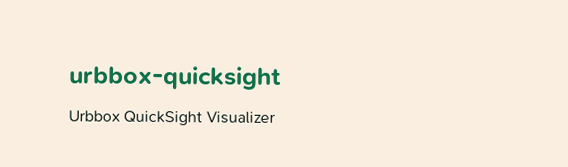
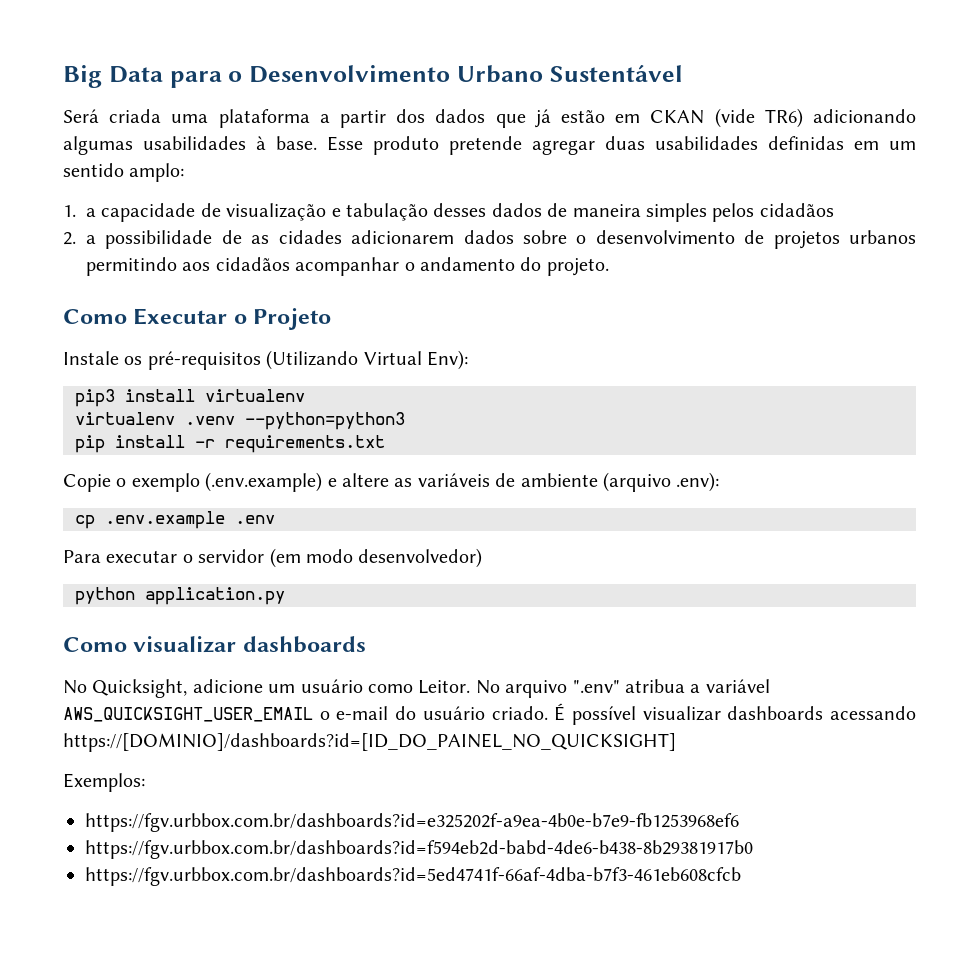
- urbbox-quicksight
- Urbbox QuickSight Visualizer
+ Big Data para o Desenvolvimento Urbano Sustentável
+ Será criada uma plataforma a partir dos dados que já estão em CKAN (vide TR6) adicionando algumas usabilidades à base. Esse produto pretende agregar duas usabilidades definidas em um sentido amplo:
+ 1. a capacidade de visualização e tabulação desses dados de maneira simples pelos cidadãos
+ 2. a possibilidade de as cidades adicionarem dados sobre o desenvolvimento de projetos urbanos permitindo aos cidadãos acompanhar o andamento do projeto.
+ Como Executar o Projeto
+ Instale os pré-requisitos (Utilizando Virtual Env):
+ pip3 install virtualenv
+ virtualenv .venv --python=python3
+ pip install -r requirements.txt
+ Copie o exemplo (.env.example) e altere as variáveis de ambiente (arquivo .env):
+ cp .env.example .env
+ Para executar o servidor (em modo desenvolvedor)
+ python application.py
+ Como visualizar dashboards
+ No Quicksight, adicione um usuário como Leitor. No arquivo ".env" atribua a variável AWS_QUICKSIGHT_USER_EMAIL o e-mail do usuário criado. É possível visualizar dashboards acessando https://[DOMINIO]/dashboards?id=[ID_DO_PAINEL_NO_QUICKSIGHT]
+ Exemplos:
+ https://fgv.urbbox.com.br/dashboards?id=e325202f-a9ea-4b0e-b7e9-fb1253968ef6
+ https://fgv.urbbox.com.br/dashboards?id=f594eb2d-babd-4de6-b438-8b29381917b0
+ https://fgv.urbbox.com.br/dashboards?id=5ed4741f-66af-4dba-b7f3-461eb608cfcb

